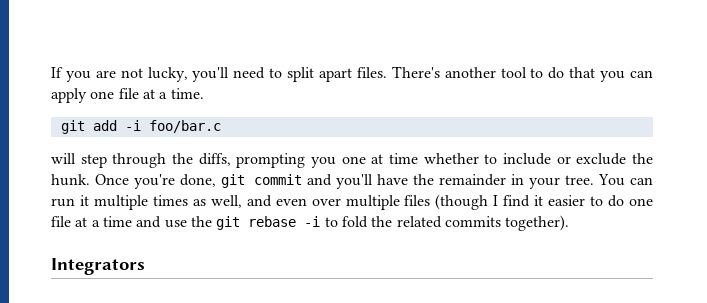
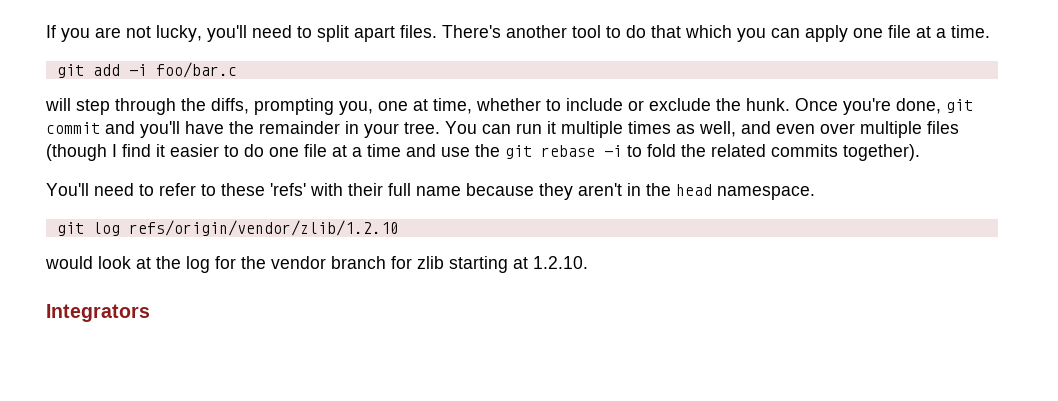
- There's another tool to do that you can apply one file at a time.
+ There's another tool to do that which you can apply one file at a time.
- will step through the diffs, prompting you one at time whether to include or exclude the hunk.
+ will step through the diffs, prompting you, one at time, whether to include or exclude the hunk.
+ You'll need to refer to these 'refs' with their full name because they aren't in the head namespace.
+ git log refs/origin/vendor/zlib/1.2.10
+ would look at the log for the vendor branch for zlib starting at 1.2.10.

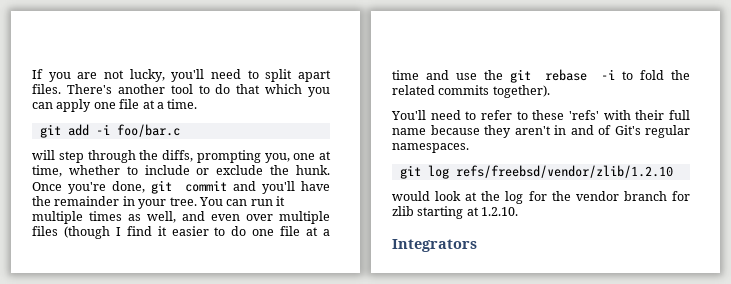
- You'll need to refer to these 'refs' with their full name because they aren't in the head namespace.
+ You'll need to refer to these 'refs' with their full name because they aren't in and of Git's regular namespaces.
- git log refs/origin/vendor/zlib/1.2.10
+ git log refs/freebsd/vendor/zlib/1.2.10

